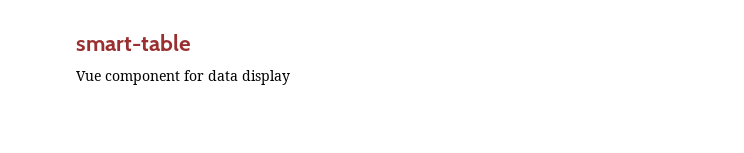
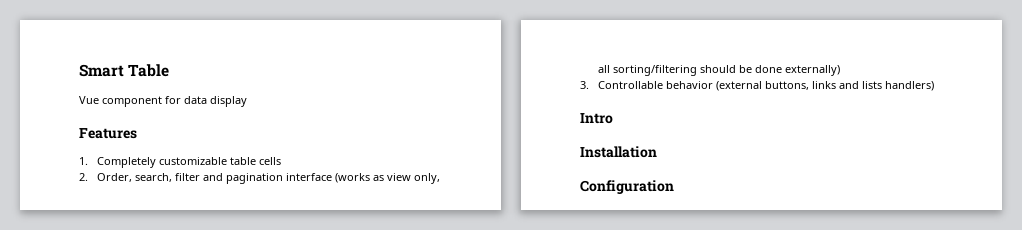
- smart-table
+ Smart Table
+ Features
+ 1. Completely customizable table cells
+ 2. Order, search, filter and pagination interface (works as view only, all sorting/filtering should be done externally)
+ 3. Controllable behavior (external buttons, links and lists handlers)
+ Intro
+ Installation
+ Configuration

